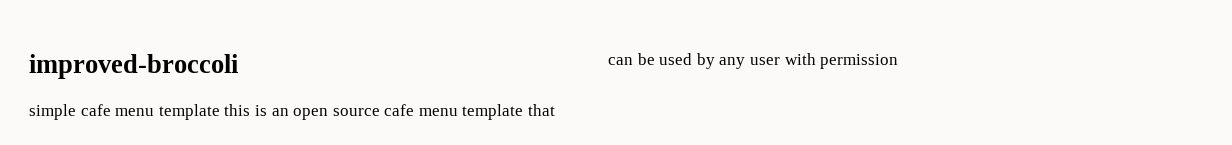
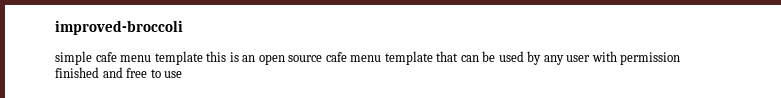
- simple cafe menu template this is an open source cafe menu template that can be used by any user with permission
+ simple cafe menu template this is an open source cafe menu template that can be used by any user with permission finished and free to use

